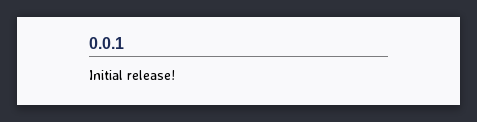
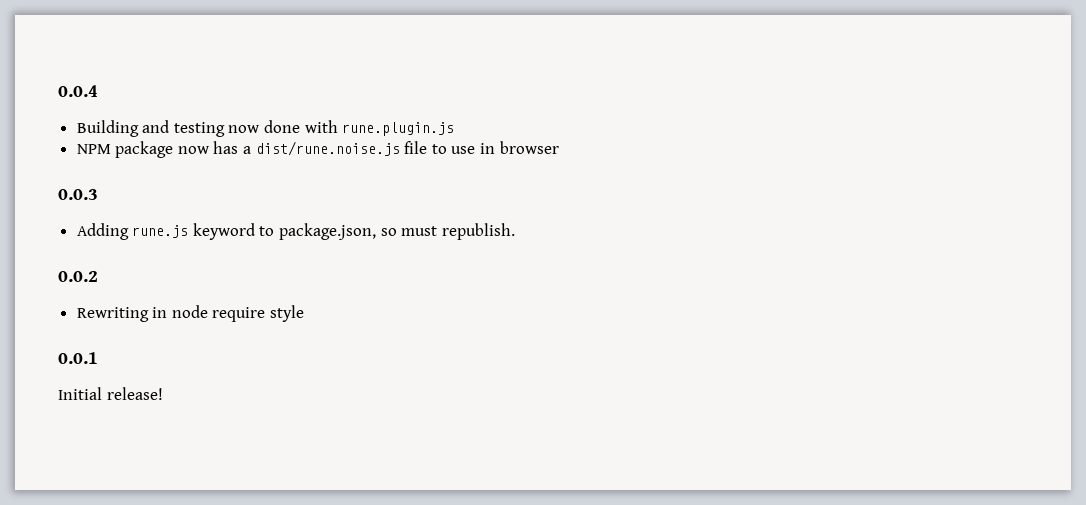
+ 0.0.4
+ Building and testing now done with rune.plugin.js
+ NPM package now has a dist/rune.noise.js file to use in browser
+ 0.0.3
+ Adding rune.js keyword to package.json, so must republish.
+ 0.0.2
+ Rewriting in node require style

